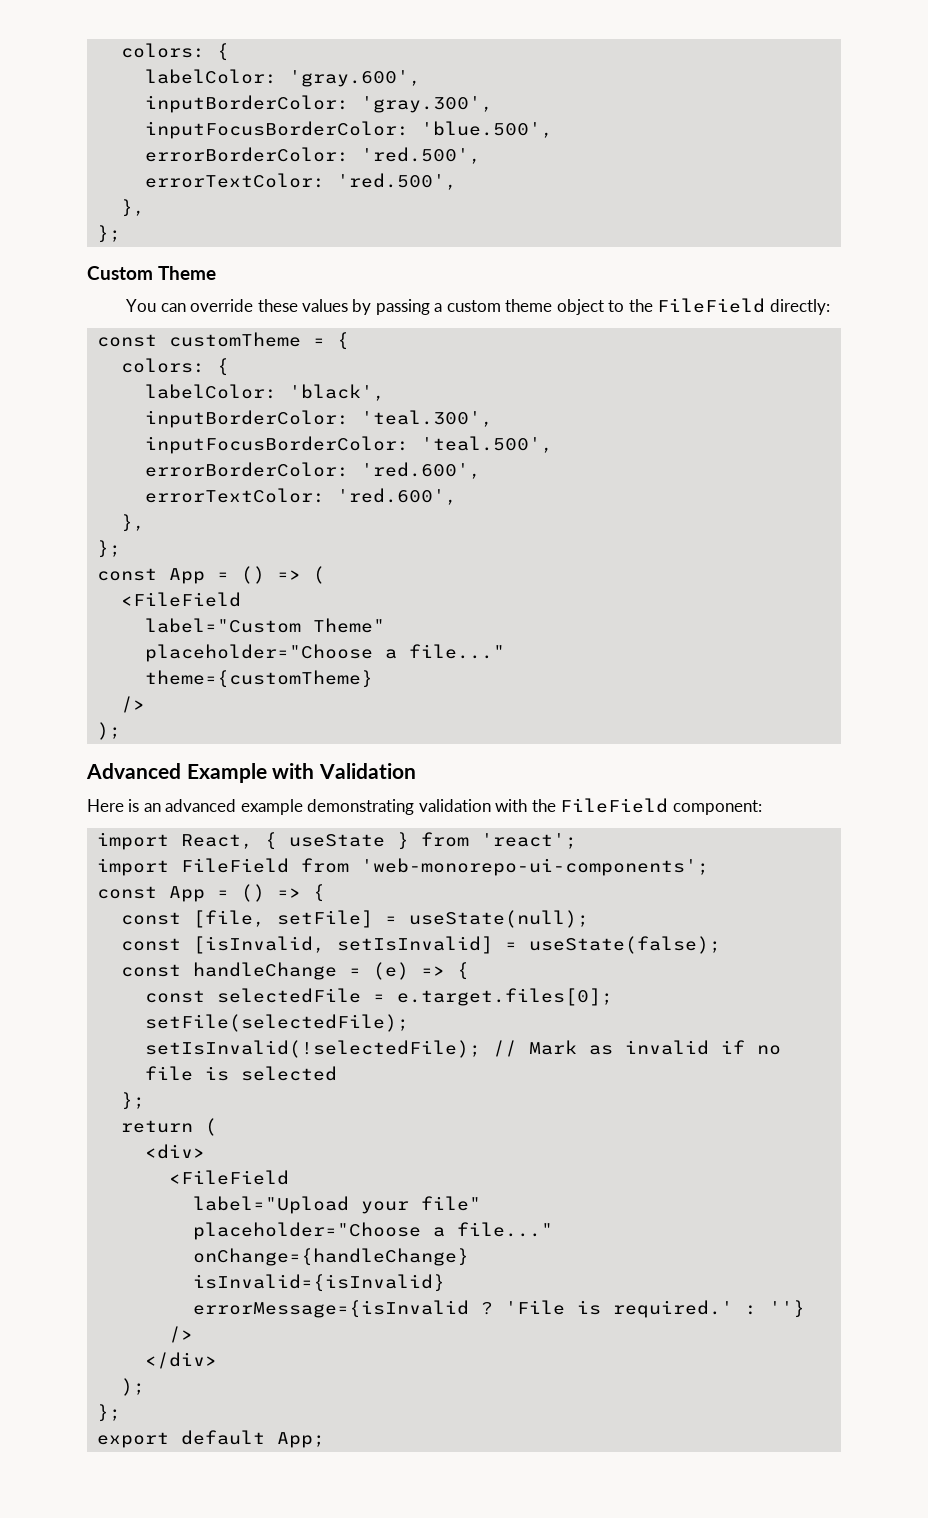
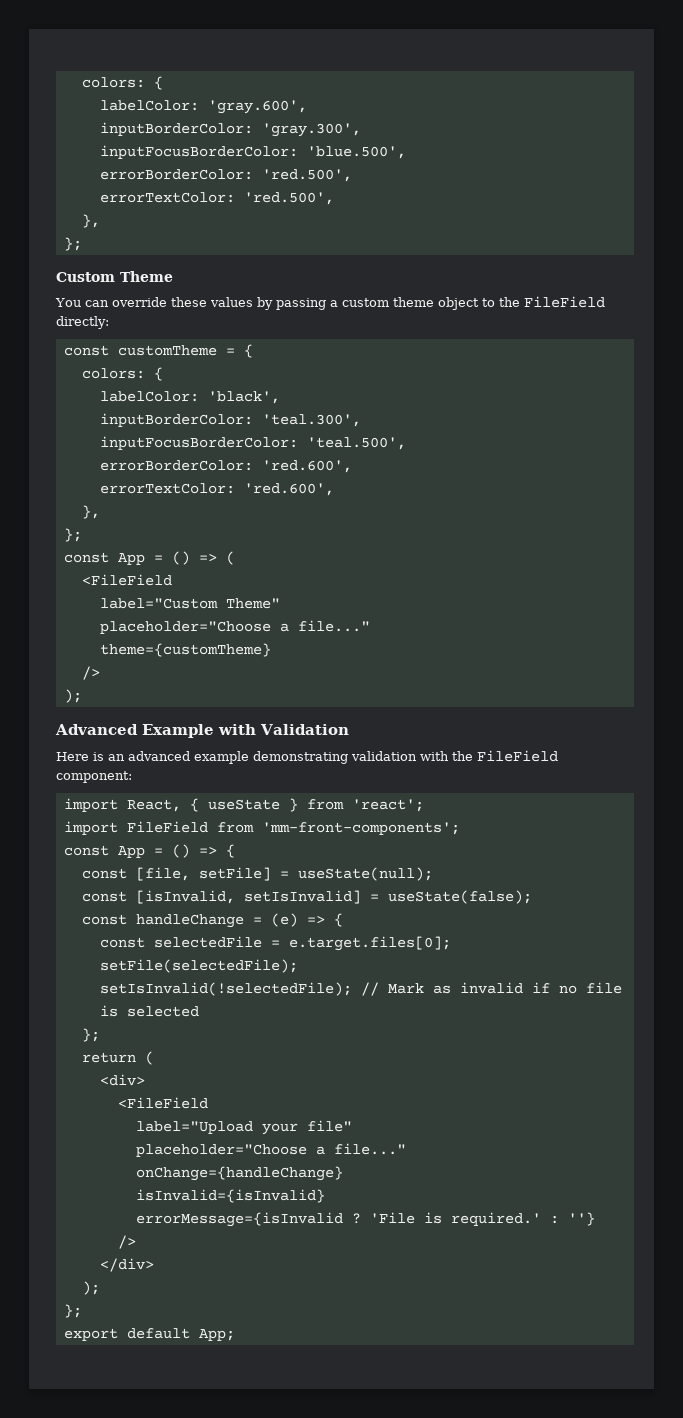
- import FileField from 'web-monorepo-ui-components';
+ import FileField from 'mm-front-components';

